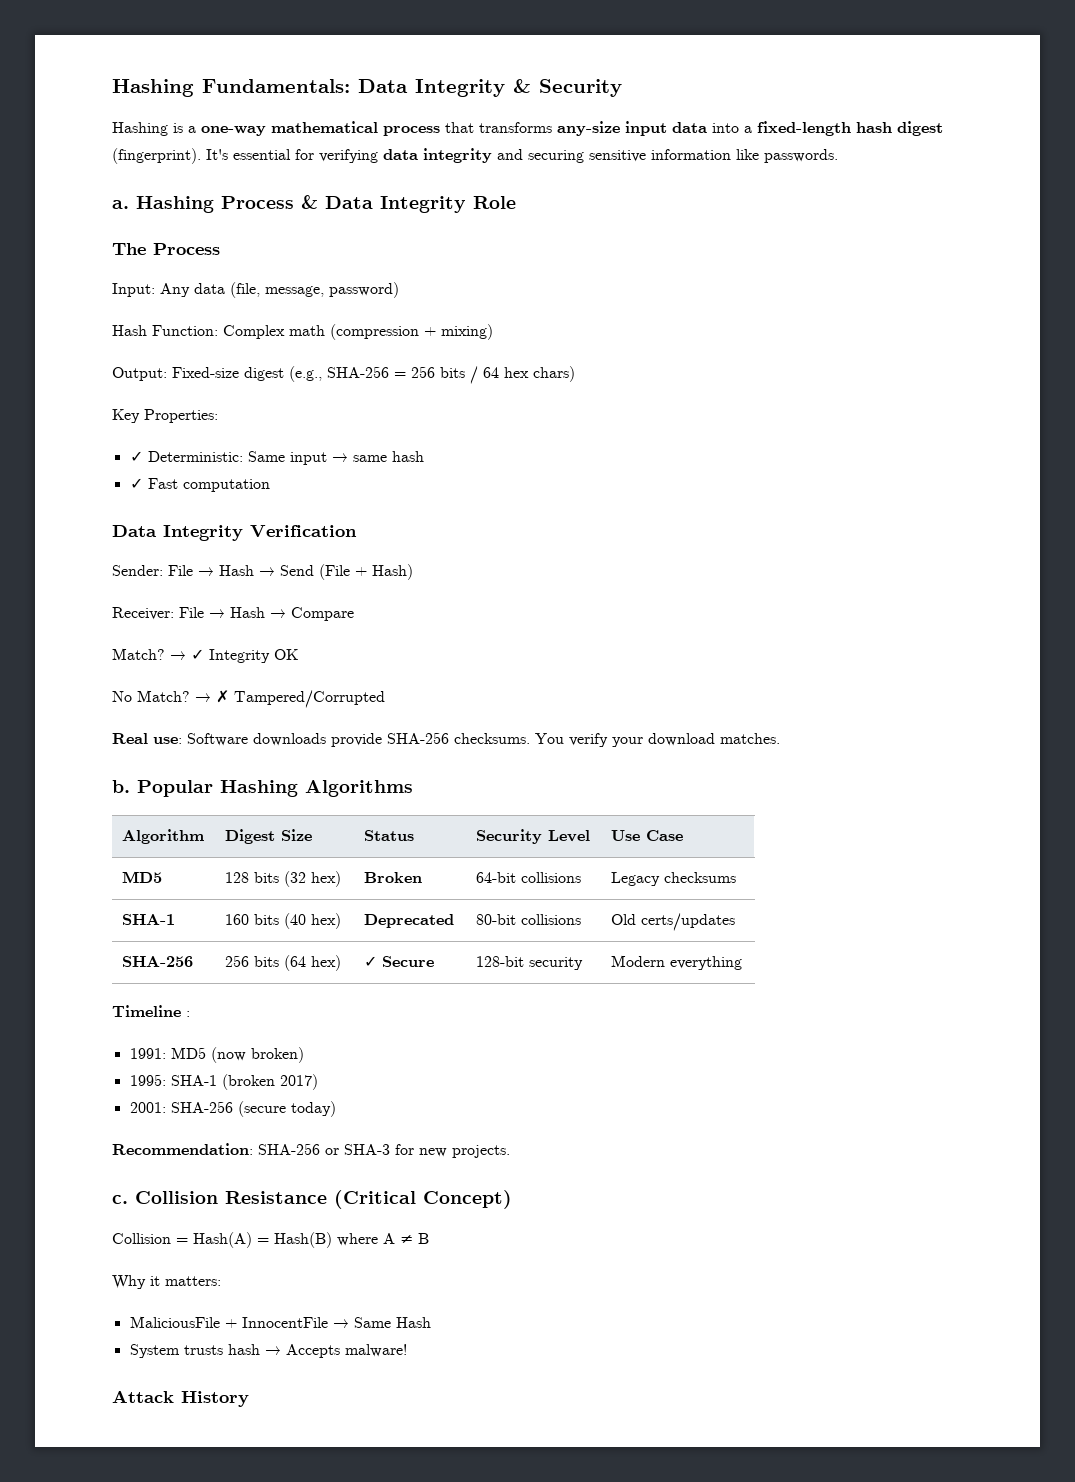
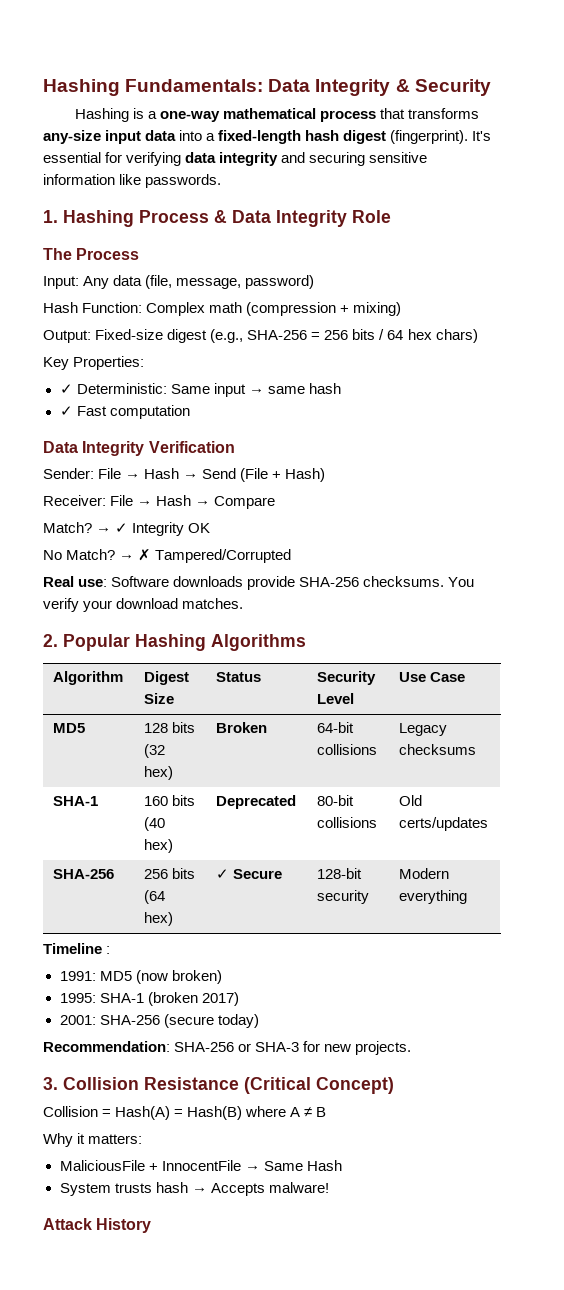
- a. Hashing Process & Data Integrity Role
+ 1. Hashing Process & Data Integrity Role
- b. Popular Hashing Algorithms
+ 2. Popular Hashing Algorithms
- c. Collision Resistance (Critical Concept)
+ 3. Collision Resistance (Critical Concept)

